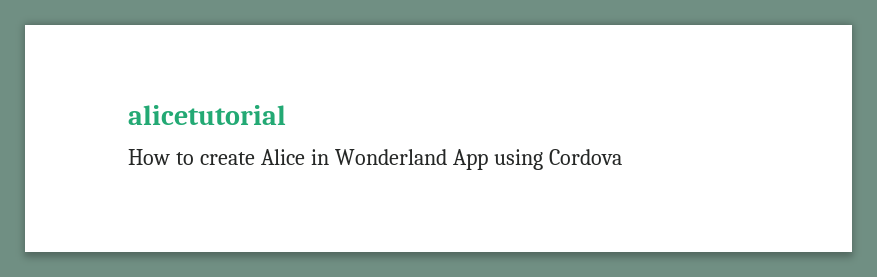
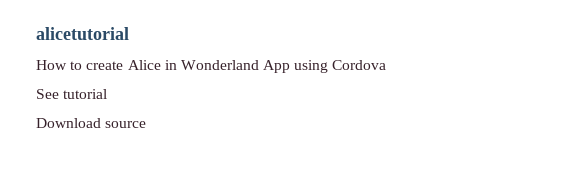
+ See tutorial
+ Download source

